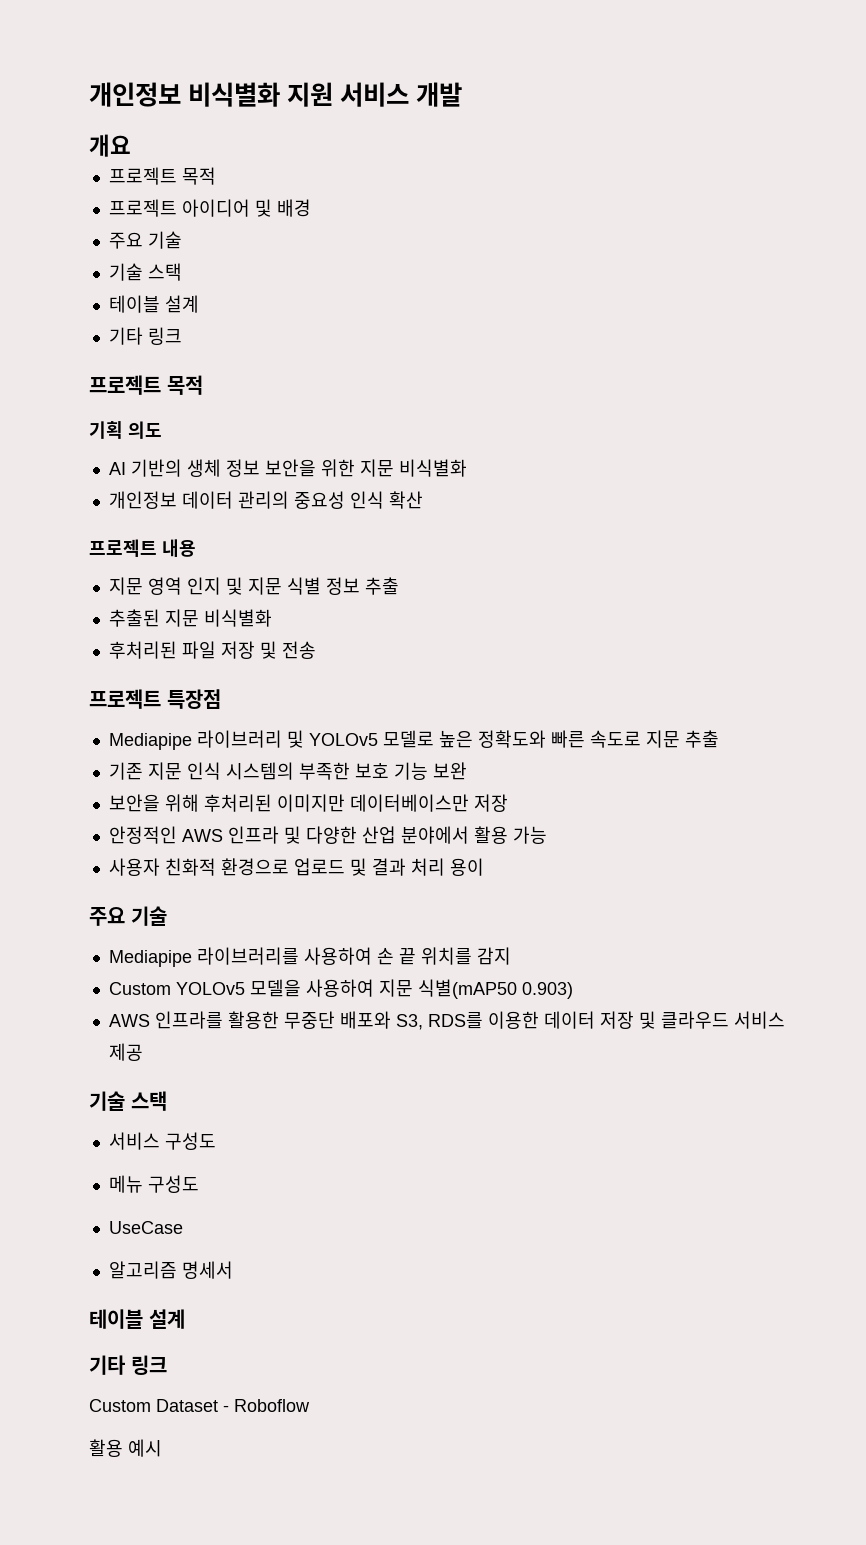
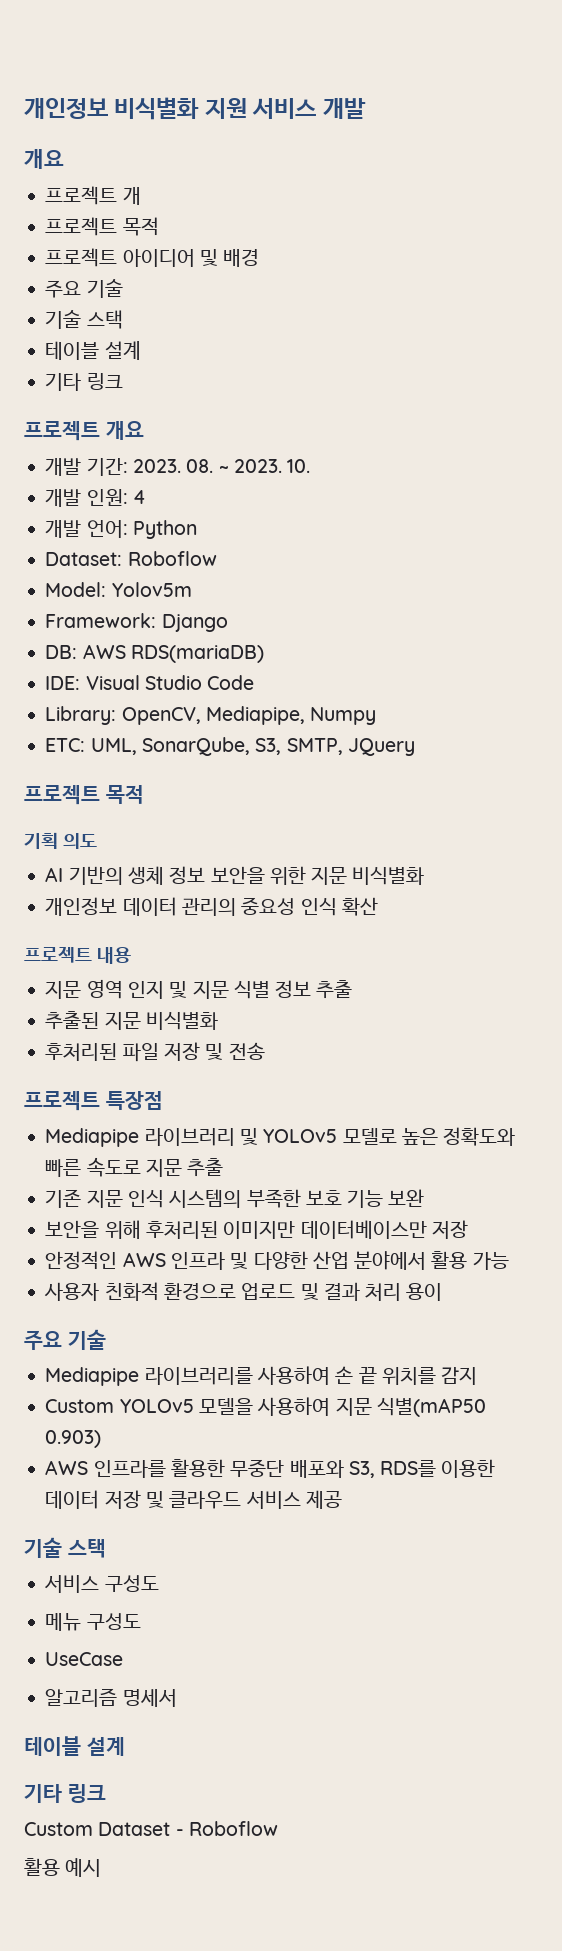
+ 프로젝트 개
+ 프로젝트 개요
+ 개발 기간: 2023. 08. ~ 2023. 10.
+ 개발 인원: 4
+ 개발 언어: Python
+ Dataset: Roboflow
+ Model: Yolov5m
+ Framework: Django
+ DB: AWS RDS(mariaDB)
+ IDE: Visual Studio Code
+ Library: OpenCV, Mediapipe, Numpy
+ ETC: UML, SonarQube, S3, SMTP, JQuery

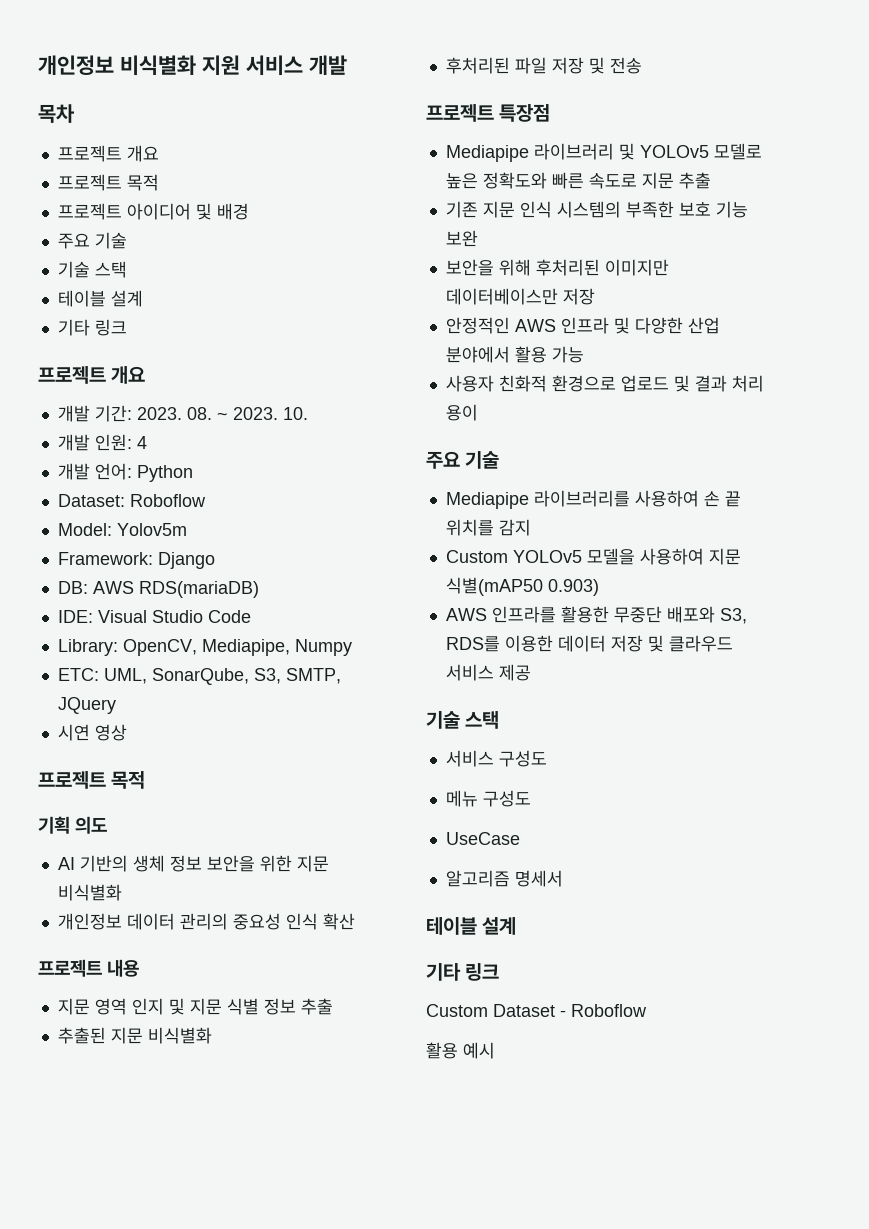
  개인정보 비식별화 지원 서비스 개발
- 개요
- 프로젝트 개
+ 목차
+ 프로젝트 개요
+ 시연 영상

